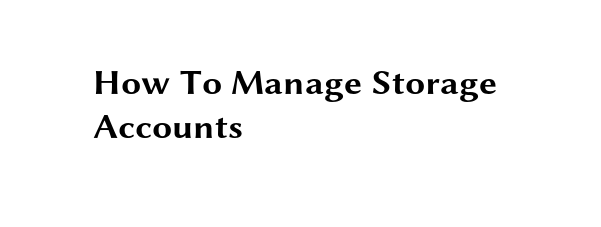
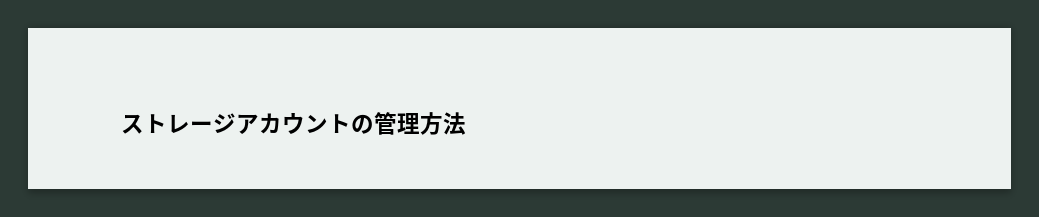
- How To Manage Storage Accounts
+ ストレージアカウントの管理方法

